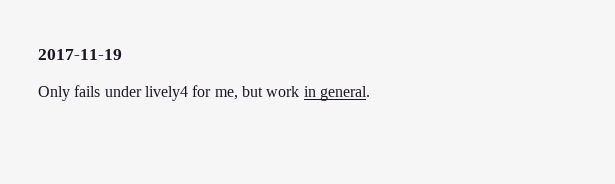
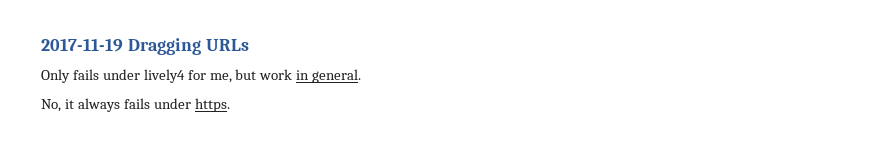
- 2017-11-19
+ 2017-11-19 Dragging URLs
+ No, it always fails under https.

